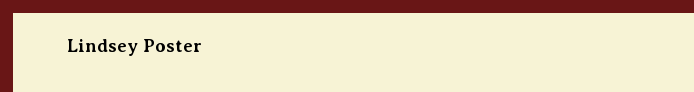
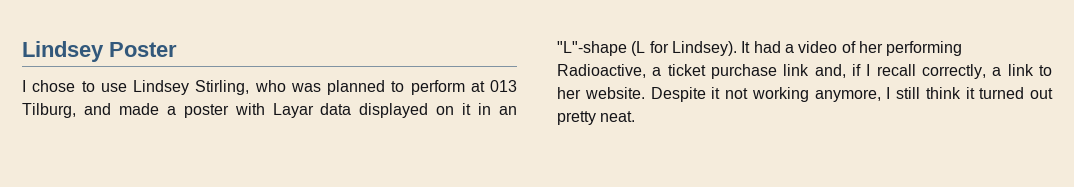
+ I chose to use Lindsey Stirling, who was planned to perform at 013 Tilburg, and made a poster with Layar data displayed on it in an "L"-shape (L for Lindsey). It had a video of her performing Radioactive, a ticket purchase link and, if I recall correctly, a link to her website. Despite it not working anymore, I still think it turned out pretty neat.

